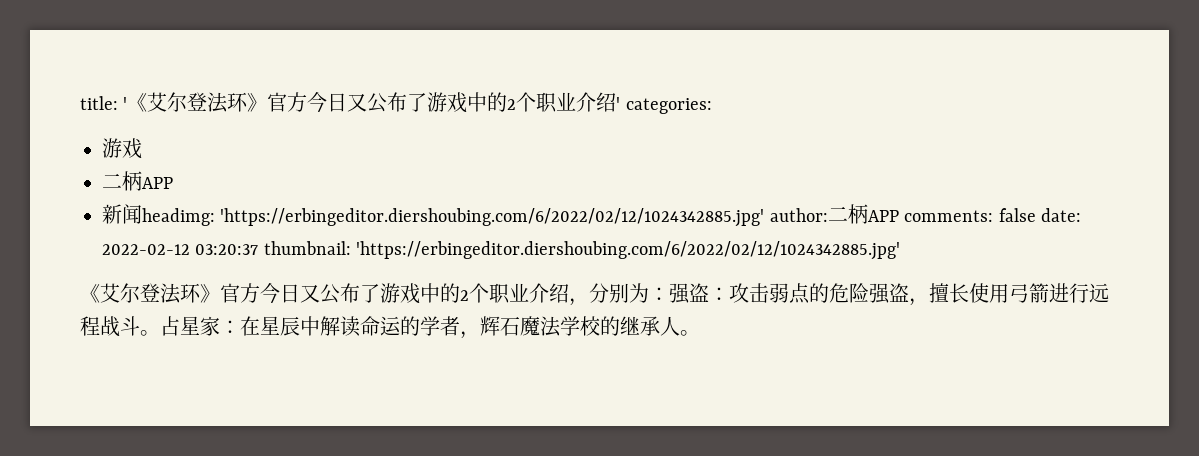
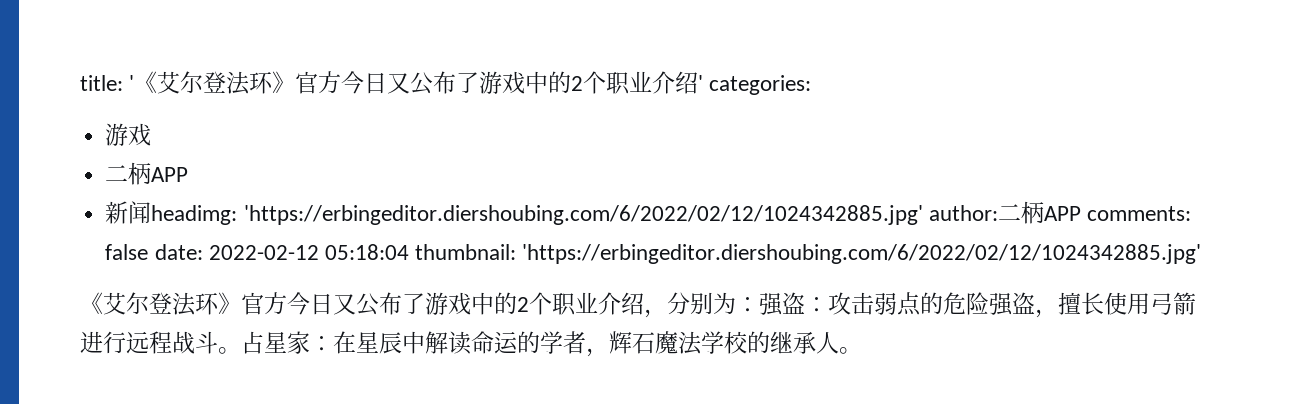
- 新闻headimg: 'https://erbingeditor.diershoubing.com/6/2022/02/12/1024342885.jpg' author:二柄APP comments: false date: 2022-02-12 03:20:37 thumbnail: 'https://erbingeditor.diershoubing.com/6/2022/02/12/1024342885.jpg'
+ 新闻headimg: 'https://erbingeditor.diershoubing.com/6/2022/02/12/1024342885.jpg' author:二柄APP comments: false date: 2022-02-12 05:18:04 thumbnail: 'https://erbingeditor.diershoubing.com/6/2022/02/12/1024342885.jpg'

